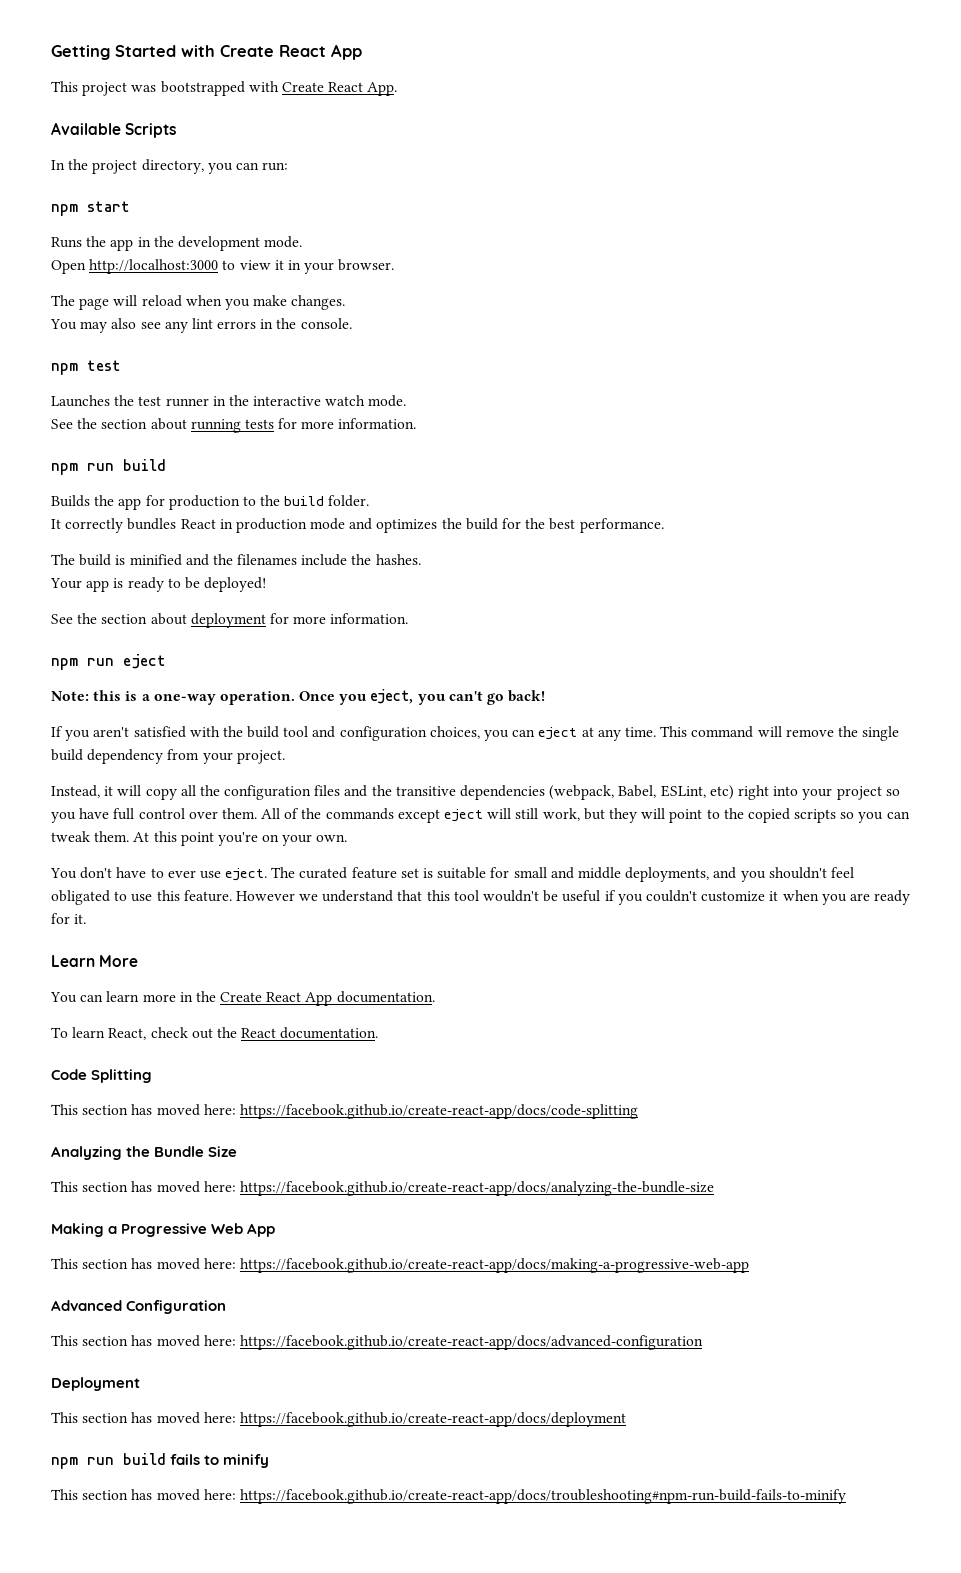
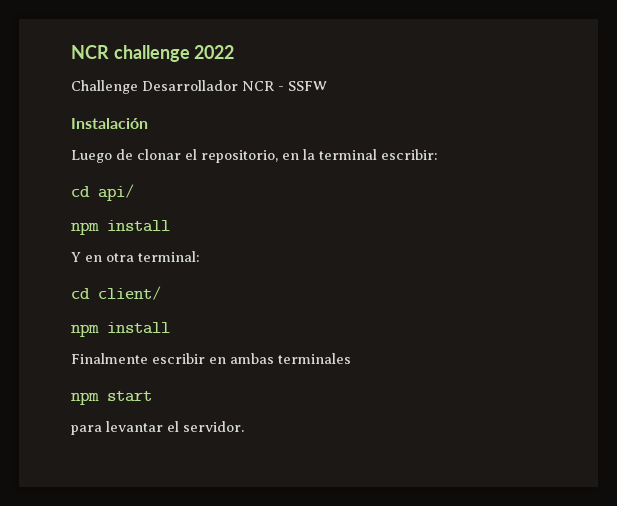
- Getting Started with Create React App
- This project was bootstrapped with Create React App.
- Available Scripts
- In the project directory, you can run:
+ NCR challenge 2022
+ Challenge Desarrollador NCR - SSFW
+ Instalación
+ Luego de clonar el repositorio, en la terminal escribir:
+ cd api/
+ npm install
+ Y en otra terminal:
+ cd client/
+ npm install
+ Finalmente escribir en ambas terminales
  npm start
- Runs the app in the development mode.
- Open http://localhost:3000 to view it in your browser.
- The page will reload when you make changes.
- You may also see any lint errors in the console.
- npm test
- Launches the test runner in the interactive watch mode.
- See the section about running tests for more information.
- npm run build
- Builds the app for production to the build folder.
- It correctly bundles React in production mode and optimizes the build for the best performance.
- The build is minified and the filenames include the hashes.
- Your app is ready to be deployed!
- See the section about deployment for more information.
- npm run eject
- Note: this is a one-way operation. Once you eject, you can't go back!
- If you aren't satisfied with the build tool and configuration choices, you can eject at any time. This command will remove the single build dependency from your project.
- Instead, it will copy all the configuration files and the transitive dependencies (webpack, Babel, ESLint, etc) right into your project so you have full control over them. All of the commands except eject will still work, but they will point to the copied scripts so you can tweak them. At this point you're on your own.
- You don't have to ever use eject. The curated feature set is suitable for small and middle deployments, and you shouldn't feel obligated to use this feature. However we understand that this tool wouldn't be useful if you couldn't customize it when you are ready for it.
- Learn More
- You can learn more in the Create React App documentation.
- To learn React, check out the React documentation.
- Code Splitting
- This section has moved here: https://facebook.github.io/create-react-app/docs/code-splitting
- Analyzing the Bundle Size
- This section has moved here: https://facebook.github.io/create-react-app/docs/analyzing-the-bundle-size
- Making a Progressive Web App
- This section has moved here: https://facebook.github.io/create-react-app/docs/making-a-progressive-web-app
- Advanced Configuration
- This section has moved here: https://facebook.github.io/create-react-app/docs/advanced-configuration
- Deployment
- This section has moved here: https://facebook.github.io/create-react-app/docs/deployment
- npm run build fails to minify
- This section has moved here: https://facebook.github.io/create-react-app/docs/troubleshooting#npm-run-build-fails-to-minify
+ para levantar el servidor.

